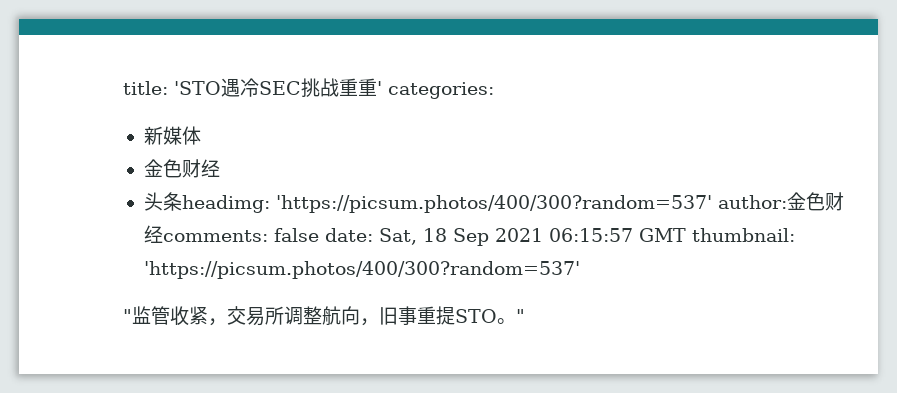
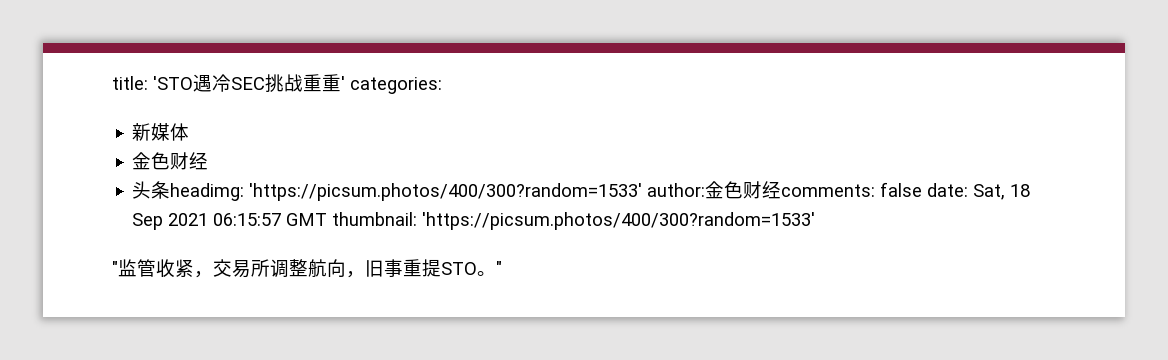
- 头条headimg: 'https://picsum.photos/400/300?random=537' author:金色财经comments: false date: Sat, 18 Sep 2021 06:15:57 GMT thumbnail: 'https://picsum.photos/400/300?random=537'
+ 头条headimg: 'https://picsum.photos/400/300?random=1533' author:金色财经comments: false date: Sat, 18 Sep 2021 06:15:57 GMT thumbnail: 'https://picsum.photos/400/300?random=1533'

